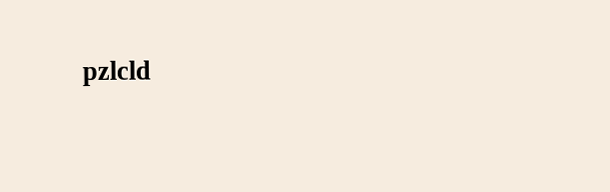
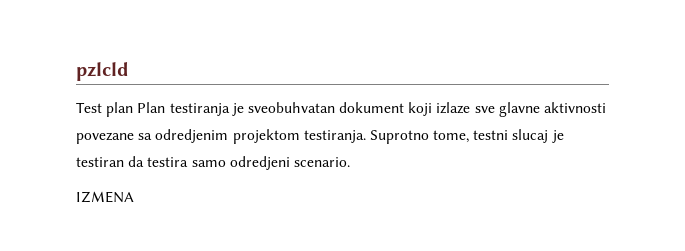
+ Test plan Plan testiranja je sveobuhvatan dokument koji izlaze sve glavne aktivnosti povezane sa odredjenim projektom testiranja. Suprotno tome, testni slucaj je testiran da testira samo odredjeni scenario.
+ IZMENA

